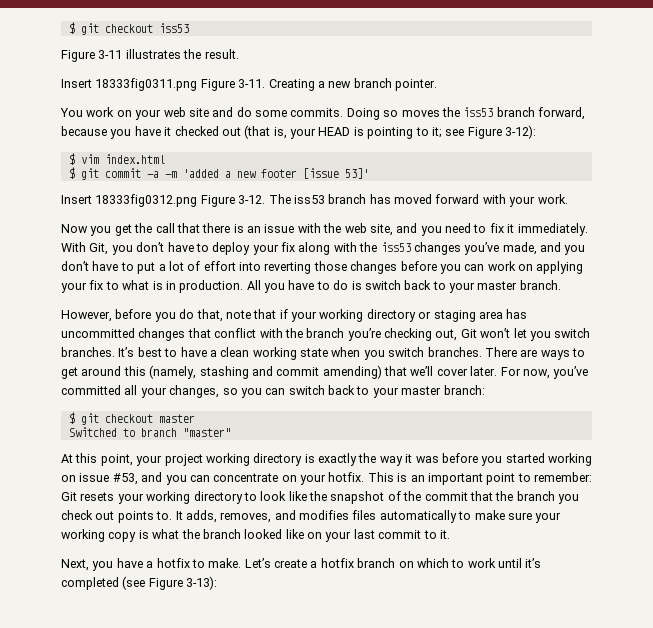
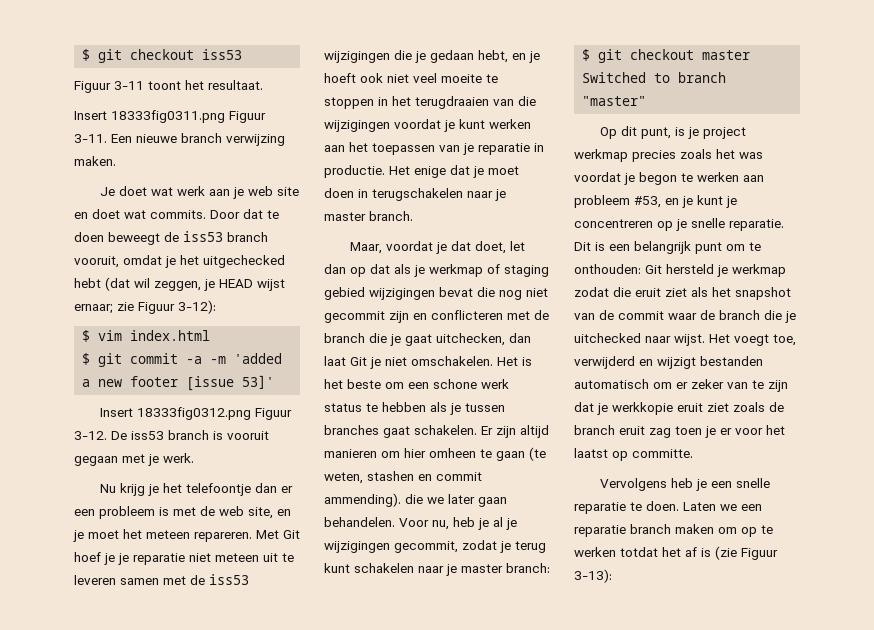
- Figure 3-11 illustrates the result.
- Insert 18333fig0311.png Figure 3-11. Creating a new branch pointer.
- You work on your web site and do some commits. Doing so moves the iss53 branch forward, because you have it checked out (that is, your HEAD is pointing to it; see Figure 3-12):
+ Figuur 3-11 toont het resultaat.
+ Insert 18333fig0311.png Figuur 3-11. Een nieuwe branch verwijzing maken.
+ Je doet wat werk aan je web site en doet wat commits. Door dat te doen beweegt de iss53 branch vooruit, omdat je het uitgechecked hebt (dat wil zeggen, je HEAD wijst ernaar; zie Figuur 3-12):
- Insert 18333fig0312.png Figure 3-12. The iss53 branch has moved forward with your work.
- Now you get the call that there is an issue with the web site, and you need to fix it immediately. With Git, you don’t have to deploy your fix along with the iss53 changes you’ve made, and you don’t have to put a lot of effort into reverting those changes before you can work on applying your fix to what is in production. All you have to do is switch back to your master branch.
- However, before you do that, note that if your working directory or staging area has uncommitted changes that conflict with the branch you’re checking out, Git won’t let you switch branches. It’s best to have a clean working state when you switch branches. There are ways to get around this (namely, stashing and commit amending) that we’ll cover later. For now, you’ve committed all your changes, so you can switch back to your master branch:
+ Insert 18333fig0312.png Figuur 3-12. De iss53 branch is vooruit gegaan met je werk.
+ Nu krijg je het telefoontje dan er een probleem is met de web site, en je moet het meteen repareren. Met Git hoef je je reparatie niet meteen uit te leveren samen met de iss53 wijzigingen die je gedaan hebt, en je hoeft ook niet veel moeite te stoppen in het terugdraaien van die wijzigingen voordat je kunt werken aan het toepassen van je reparatie in productie. Het enige dat je moet doen in terugschakelen naar je master branch.
+ Maar, voordat je dat doet, let dan op dat als je werkmap of staging gebied wijzigingen bevat die nog niet gecommit zijn en conflicteren met de branch die je gaat uitchecken, dan laat Git je niet omschakelen. Het is het beste om een schone werk status te hebben als je tussen branches gaat schakelen. Er zijn altijd manieren om hier omheen te gaan (te weten, stashen en commit ammending). die we later gaan behandelen. Voor nu, heb je al je wijzigingen gecommit, zodat je terug kunt schakelen naar je master branch:
- At this point, your project working directory is exactly the way it was before you started working on issue #53, and you can concentrate on your hotfix. This is an important point to remember: Git resets your working directory to look like the snapshot of the commit that the branch you check out points to. It adds, removes, and modifies files automatically to make sure your working copy is what the branch looked like on your last commit to it.
- Next, you have a hotfix to make. Let’s create a hotfix branch on which to work until it’s completed (see Figure 3-13):
+ Op dit punt, is je project werkmap precies zoals het was voordat je begon te werken aan probleem #53, en je kunt je concentreren op je snelle reparatie. Dit is een belangrijk punt om te onthouden: Git hersteld je werkmap zodat die eruit ziet als het snapshot van de commit waar de branch die je uitchecked naar wijst. Het voegt toe, verwijderd en wijzigt bestanden automatisch om er zeker van te zijn dat je werkkopie eruit ziet zoals de branch eruit zag toen je er voor het laatst op committe.
+ Vervolgens heb je een snelle reparatie te doen. Laten we een reparatie branch maken om op te werken totdat het af is (zie Figuur 3-13):

